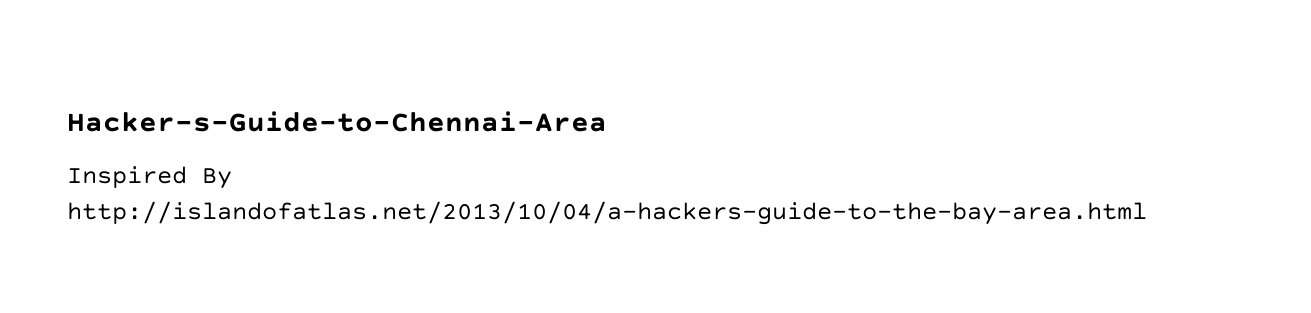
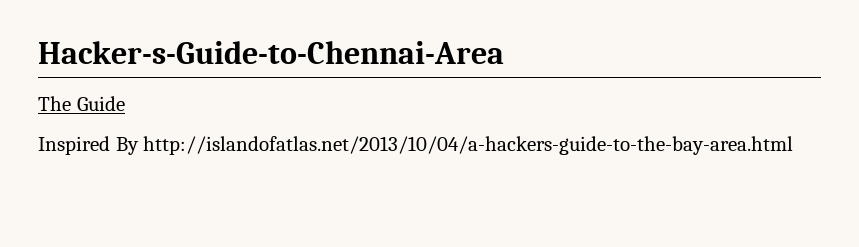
+ The Guide

